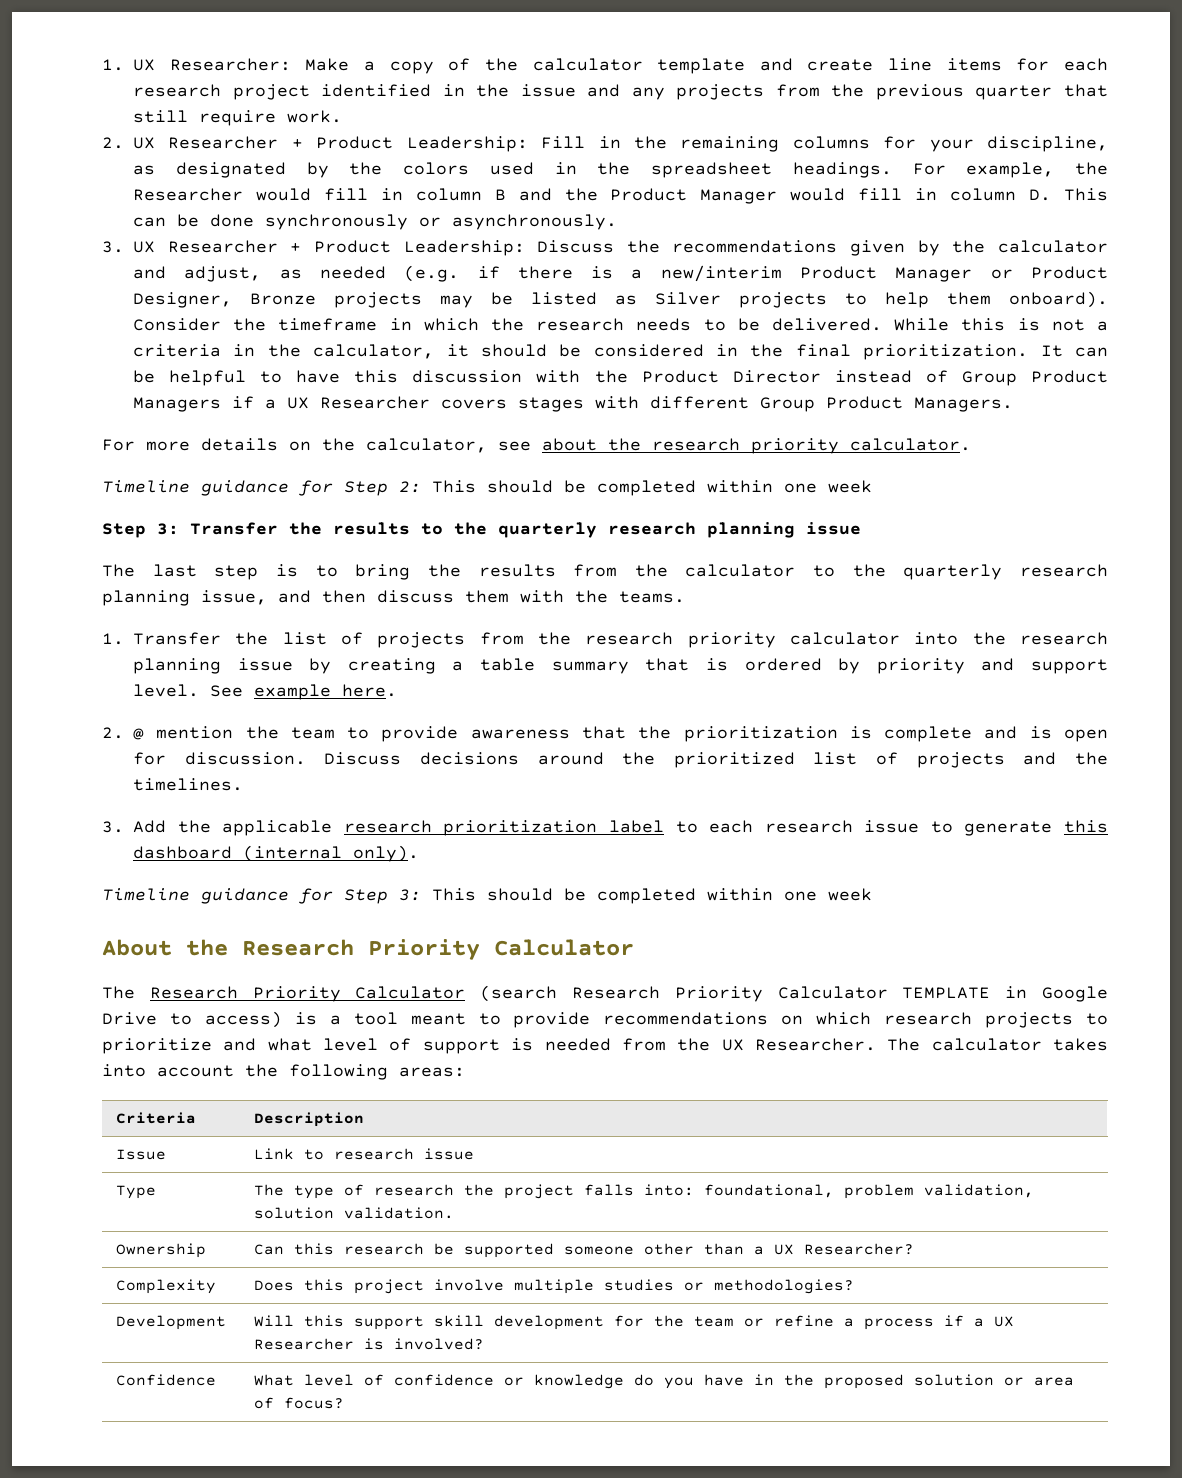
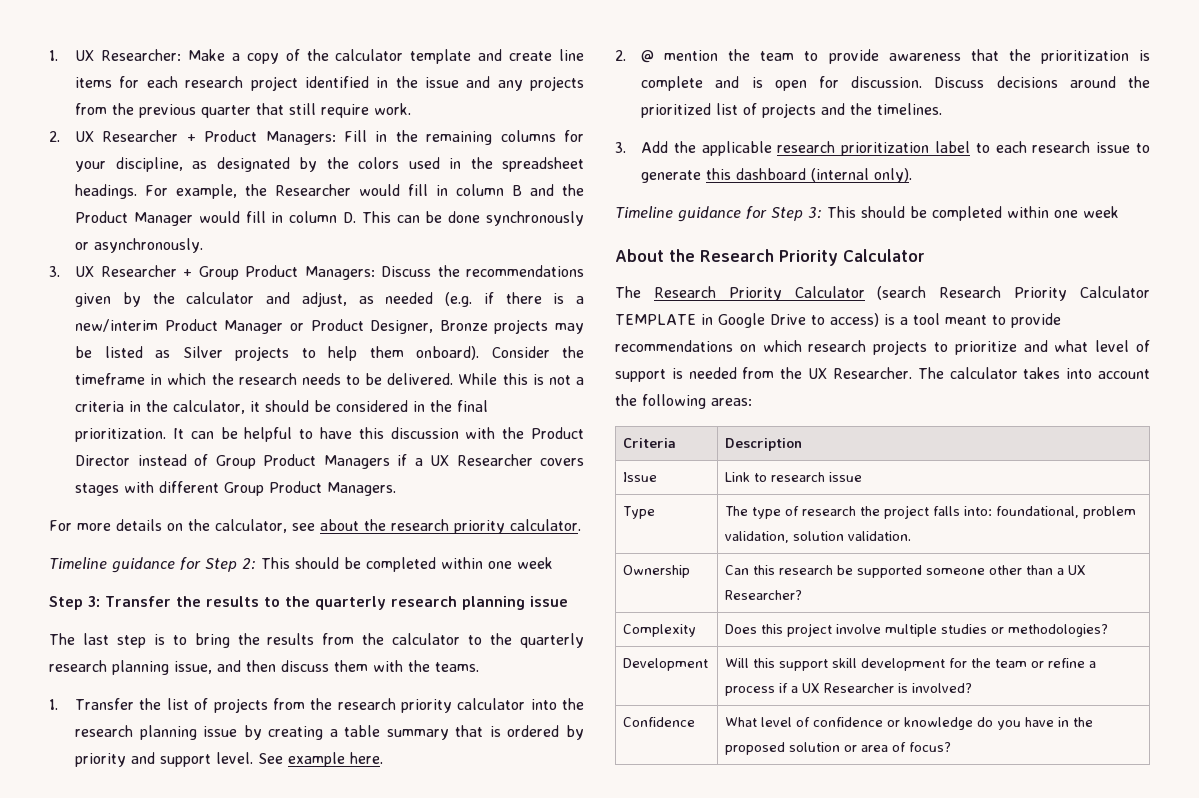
- 2. UX Researcher + Product Leadership: Fill in the remaining columns for your discipline, as designated by the colors used in the spreadsheet headings.
+ 2. UX Researcher + Product Managers: Fill in the remaining columns for your discipline, as designated by the colors used in the spreadsheet headings.
- 3. UX Researcher + Product Leadership: Discuss the recommendations given by the calculator and adjust, as needed (e.g. if there is a new/interim Product Manager or Product Designer, Bronze projects may be listed as Silver projects to help them onboard).
+ 3. UX Researcher + Group Product Managers: Discuss the recommendations given by the calculator and adjust, as needed (e.g. if there is a new/interim Product Manager or Product Designer, Bronze projects may be listed as Silver projects to help them onboard).

